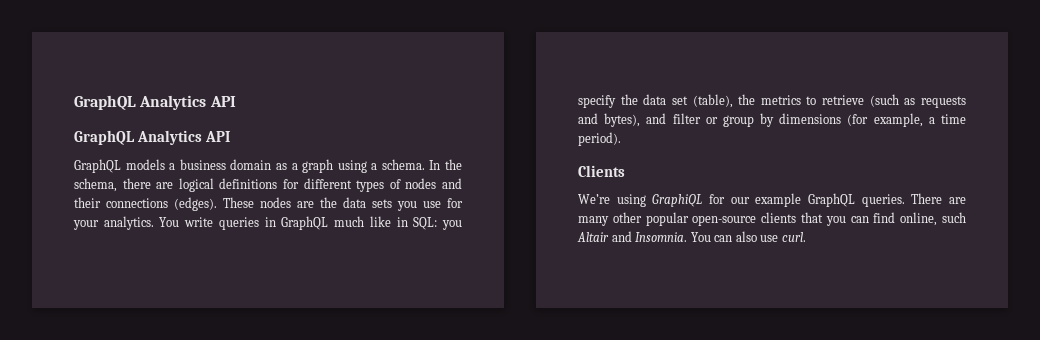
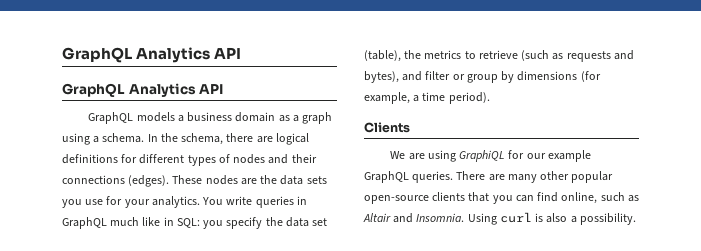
- We’re using GraphiQL for our example GraphQL queries.
+ We are using GraphiQL for our example GraphQL queries.
- There are many other popular open-source clients that you can find online, such Altair and Insomnia.
+ There are many other popular open-source clients that you can find online, such as Altair and Insomnia.
- You can also use curl.
+ Using curl is also a possibility.

